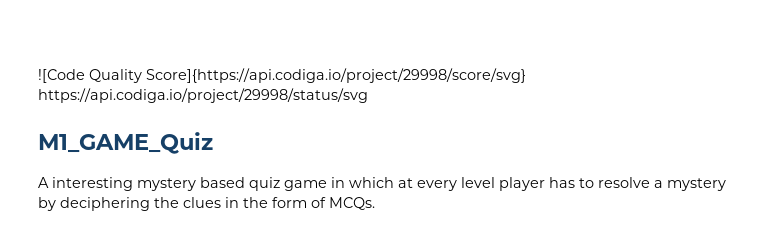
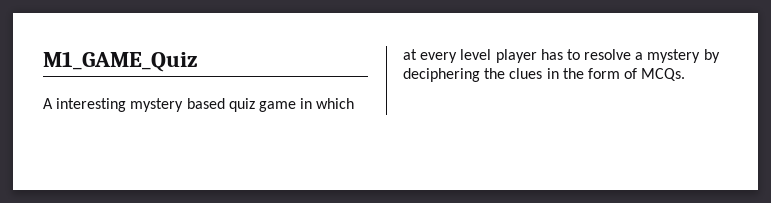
- ![Code Quality Score]{https://api.codiga.io/project/29998/score/svg} https://api.codiga.io/project/29998/status/svg

